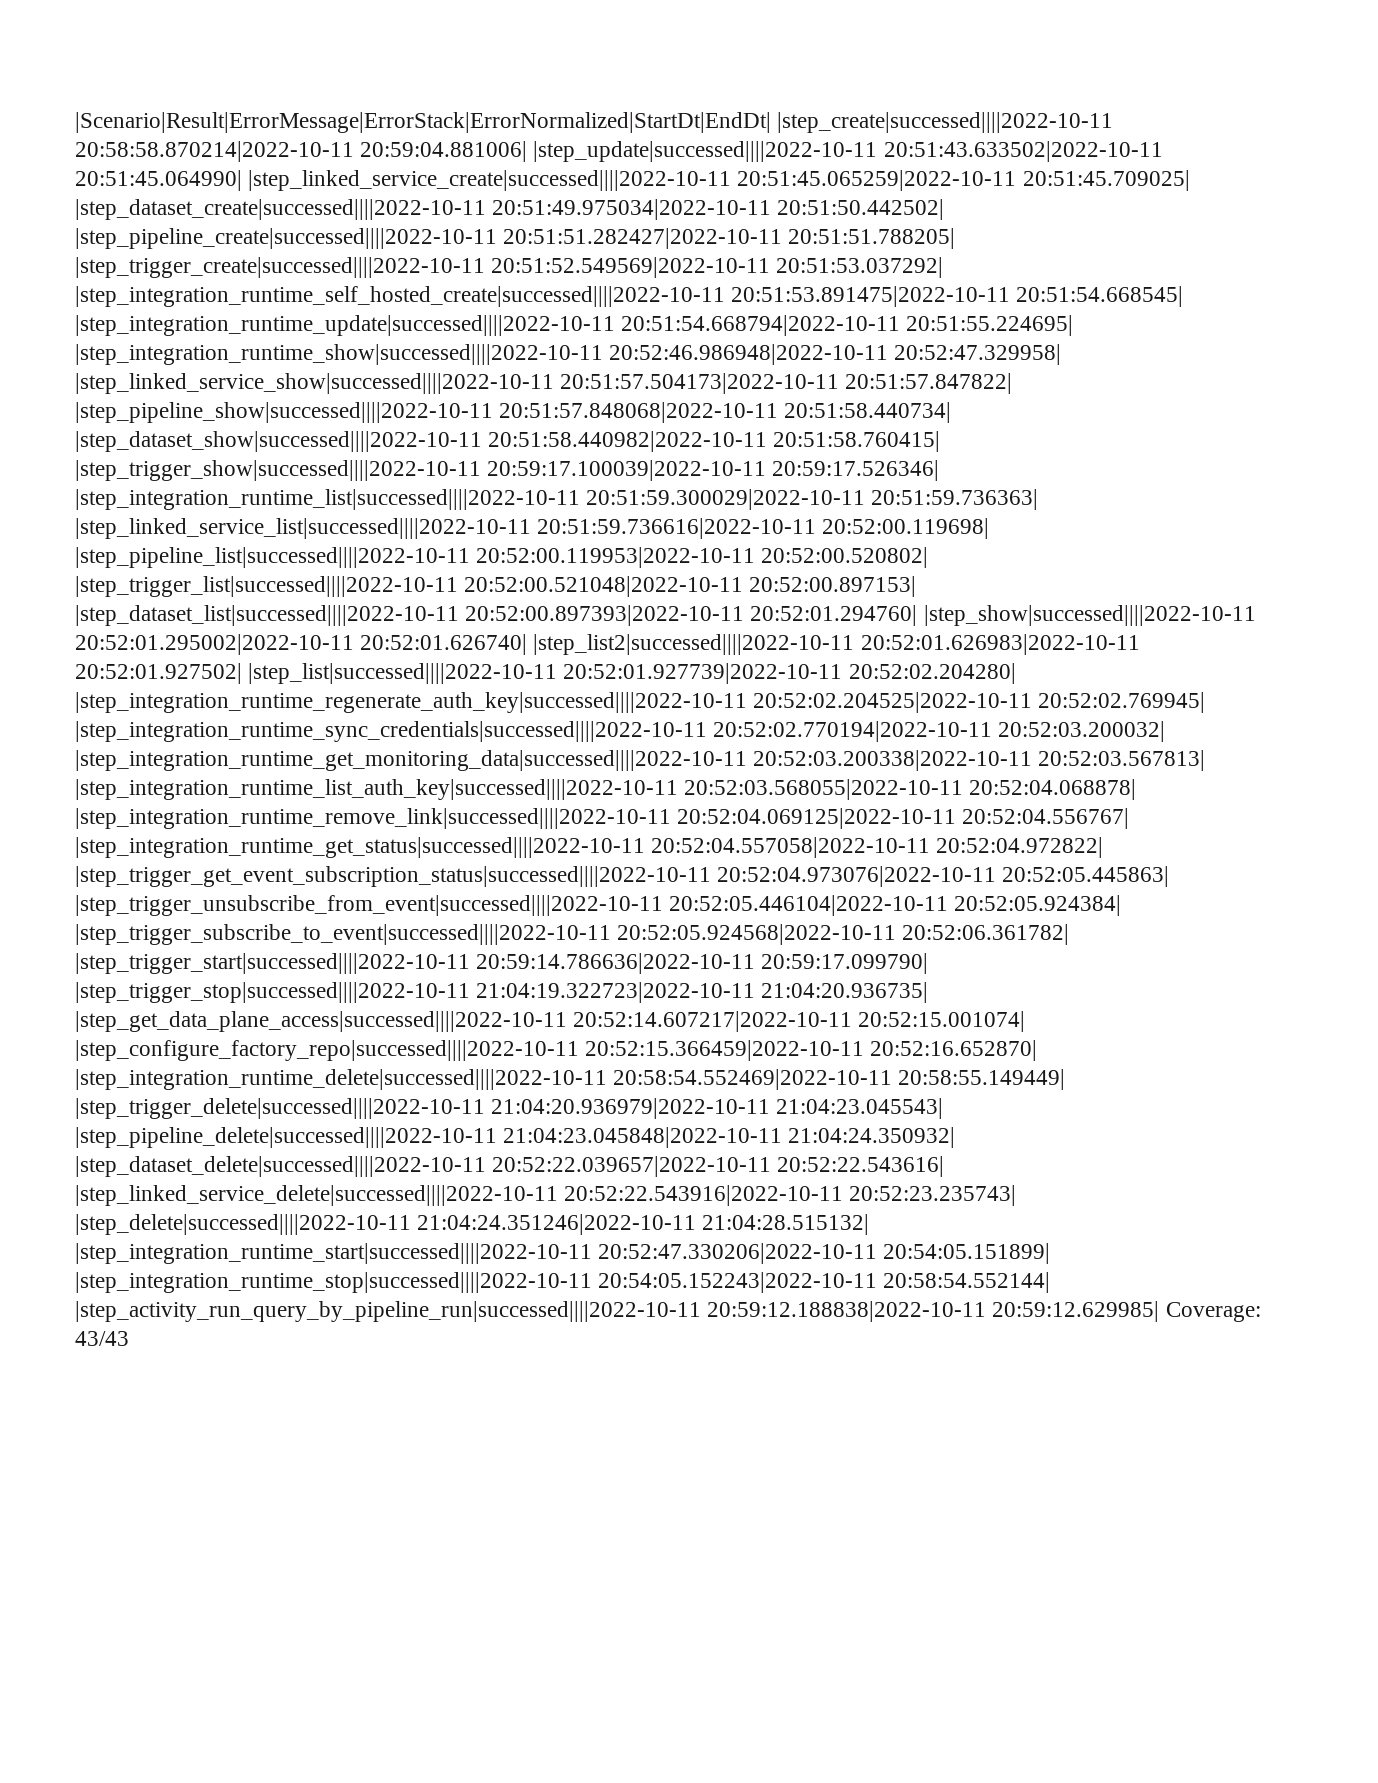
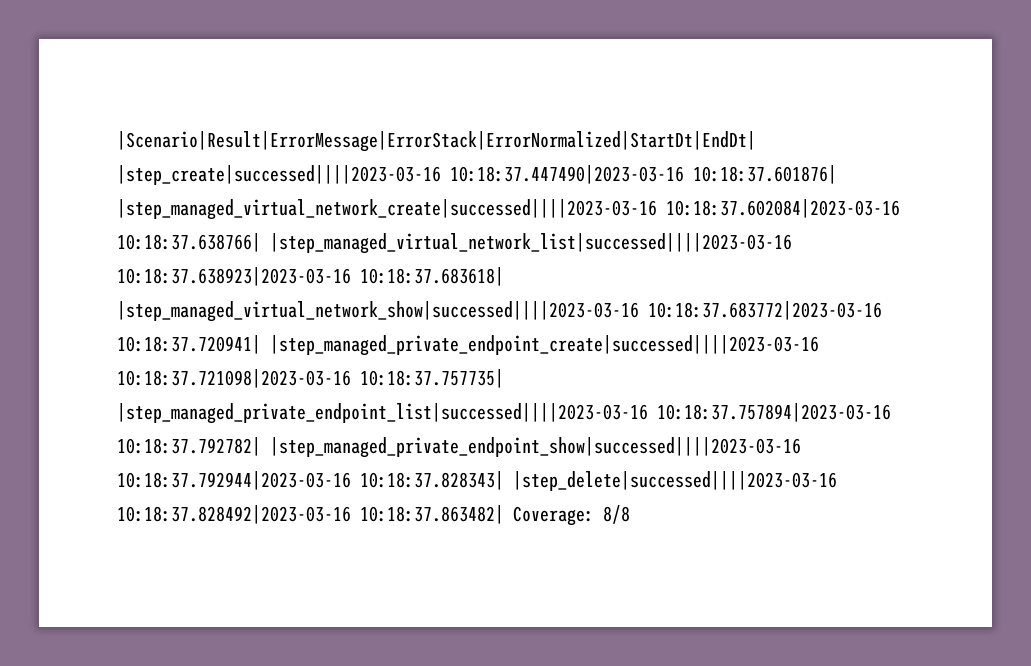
- |Scenario|Result|ErrorMessage|ErrorStack|ErrorNormalized|StartDt|EndDt| |step_create|successed||||2022-10-11 20:58:58.870214|2022-10-11 20:59:04.881006| |step_update|successed||||2022-10-11 20:51:43.633502|2022-10-11 20:51:45.064990| |step_linked_service_create|successed||||2022-10-11 20:51:45.065259|2022-10-11 20:51:45.709025| |step_dataset_create|successed||||2022-10-11 20:51:49.975034|2022-10-11 20:51:50.442502| |step_pipeline_create|successed||||2022-10-11 20:51:51.282427|2022-10-11 20:51:51.788205| |step_trigger_create|successed||||2022-10-11 20:51:52.549569|2022-10-11 20:51:53.037292| |step_integration_runtime_self_hosted_create|successed||||2022-10-11 20:51:53.891475|2022-10-11 20:51:54.668545| |step_integration_runtime_update|successed||||2022-10-11 20:51:54.668794|2022-10-11 20:51:55.224695| |step_integration_runtime_show|successed||||2022-10-11 20:52:46.986948|2022-10-11 20:52:47.329958| |step_linked_service_show|successed||||2022-10-11 20:51:57.504173|2022-10-11 20:51:57.847822| |step_pipeline_show|successed||||2022-10-11 20:51:57.848068|2022-10-11 20:51:58.440734| |step_dataset_show|successed||||2022-10-11 20:51:58.440982|2022-10-11 20:51:58.760415| |step_trigger_show|successed||||2022-10-11 20:59:17.100039|2022-10-11 20:59:17.526346| |step_integration_runtime_list|successed||||2022-10-11 20:51:59.300029|2022-10-11 20:51:59.736363| |step_linked_service_list|successed||||2022-10-11 20:51:59.736616|2022-10-11 20:52:00.119698| |step_pipeline_list|successed||||2022-10-11 20:52:00.119953|2022-10-11 20:52:00.520802| |step_trigger_list|successed||||2022-10-11 20:52:00.521048|2022-10-11 20:52:00.897153| |step_dataset_list|successed||||2022-10-11 20:52:00.897393|2022-10-11 20:52:01.294760| |step_show|successed||||2022-10-11 20:52:01.295002|2022-10-11 20:52:01.626740| |step_list2|successed||||2022-10-11 20:52:01.626983|2022-10-11 20:52:01.927502| |step_list|successed||||2022-10-11 20:52:01.927739|2022-10-11 20:52:02.204280| |step_integration_runtime_regenerate_auth_key|successed||||2022-10-11 20:52:02.204525|2022-10-11 20:52:02.769945| |step_integration_runtime_sync_credentials|successed||||2022-10-11 20:52:02.770194|2022-10-11 20:52:03.200032| |step_integration_runtime_get_monitoring_data|successed||||2022-10-11 20:52:03.200338|2022-10-11 20:52:03.567813| |step_integration_runtime_list_auth_key|successed||||2022-10-11 20:52:03.568055|2022-10-11 20:52:04.068878| |step_integration_runtime_remove_link|successed||||2022-10-11 20:52:04.069125|2022-10-11 20:52:04.556767| |step_integration_runtime_get_status|successed||||2022-10-11 20:52:04.557058|2022-10-11 20:52:04.972822| |step_trigger_get_event_subscription_status|successed||||2022-10-11 20:52:04.973076|2022-10-11 20:52:05.445863| |step_trigger_unsubscribe_from_event|successed||||2022-10-11 20:52:05.446104|2022-10-11 20:52:05.924384| |step_trigger_subscribe_to_event|successed||||2022-10-11 20:52:05.924568|2022-10-11 20:52:06.361782| |step_trigger_start|successed||||2022-10-11 20:59:14.786636|2022-10-11 20:59:17.099790| |step_trigger_stop|successed||||2022-10-11 21:04:19.322723|2022-10-11 21:04:20.936735| |step_get_data_plane_access|successed||||2022-10-11 20:52:14.607217|2022-10-11 20:52:15.001074| |step_configure_factory_repo|successed||||2022-10-11 20:52:15.366459|2022-10-11 20:52:16.652870| |step_integration_runtime_delete|successed||||2022-10-11 20:58:54.552469|2022-10-11 20:58:55.149449| |step_trigger_delete|successed||||2022-10-11 21:04:20.936979|2022-10-11 21:04:23.045543| |step_pipeline_delete|successed||||2022-10-11 21:04:23.045848|2022-10-11 21:04:24.350932| |step_dataset_delete|successed||||2022-10-11 20:52:22.039657|2022-10-11 20:52:22.543616| |step_linked_service_delete|successed||||2022-10-11 20:52:22.543916|2022-10-11 20:52:23.235743| |step_delete|successed||||2022-10-11 21:04:24.351246|2022-10-11 21:04:28.515132| |step_integration_runtime_start|successed||||2022-10-11 20:52:47.330206|2022-10-11 20:54:05.151899| |step_integration_runtime_stop|successed||||2022-10-11 20:54:05.152243|2022-10-11 20:58:54.552144| |step_activity_run_query_by_pipeline_run|successed||||2022-10-11 20:59:12.188838|2022-10-11 20:59:12.629985| Coverage: 43/43
+ |Scenario|Result|ErrorMessage|ErrorStack|ErrorNormalized|StartDt|EndDt| |step_create|successed||||2023-03-16 10:18:37.447490|2023-03-16 10:18:37.601876| |step_managed_virtual_network_create|successed||||2023-03-16 10:18:37.602084|2023-03-16 10:18:37.638766| |step_managed_virtual_network_list|successed||||2023-03-16 10:18:37.638923|2023-03-16 10:18:37.683618| |step_managed_virtual_network_show|successed||||2023-03-16 10:18:37.683772|2023-03-16 10:18:37.720941| |step_managed_private_endpoint_create|successed||||2023-03-16 10:18:37.721098|2023-03-16 10:18:37.757735| |step_managed_private_endpoint_list|successed||||2023-03-16 10:18:37.757894|2023-03-16 10:18:37.792782| |step_managed_private_endpoint_show|successed||||2023-03-16 10:18:37.792944|2023-03-16 10:18:37.828343| |step_delete|successed||||2023-03-16 10:18:37.828492|2023-03-16 10:18:37.863482| Coverage: 8/8

